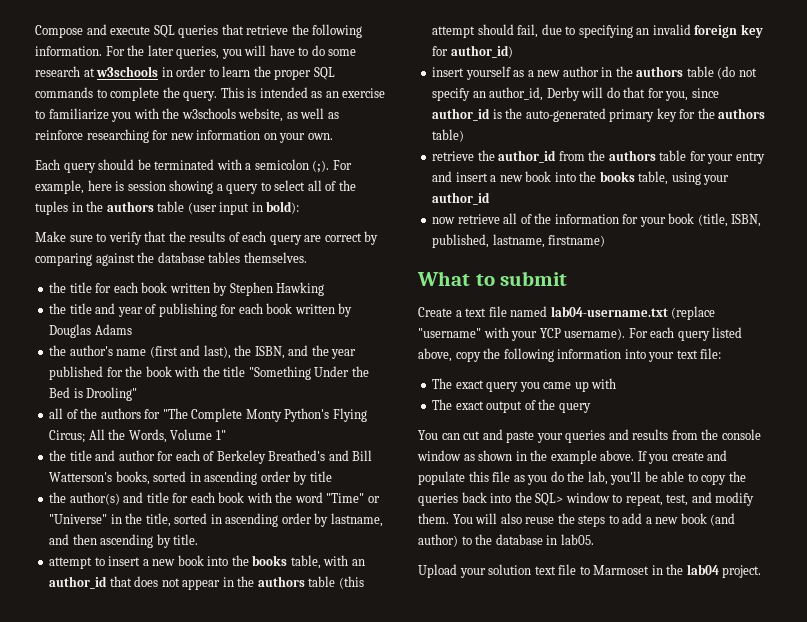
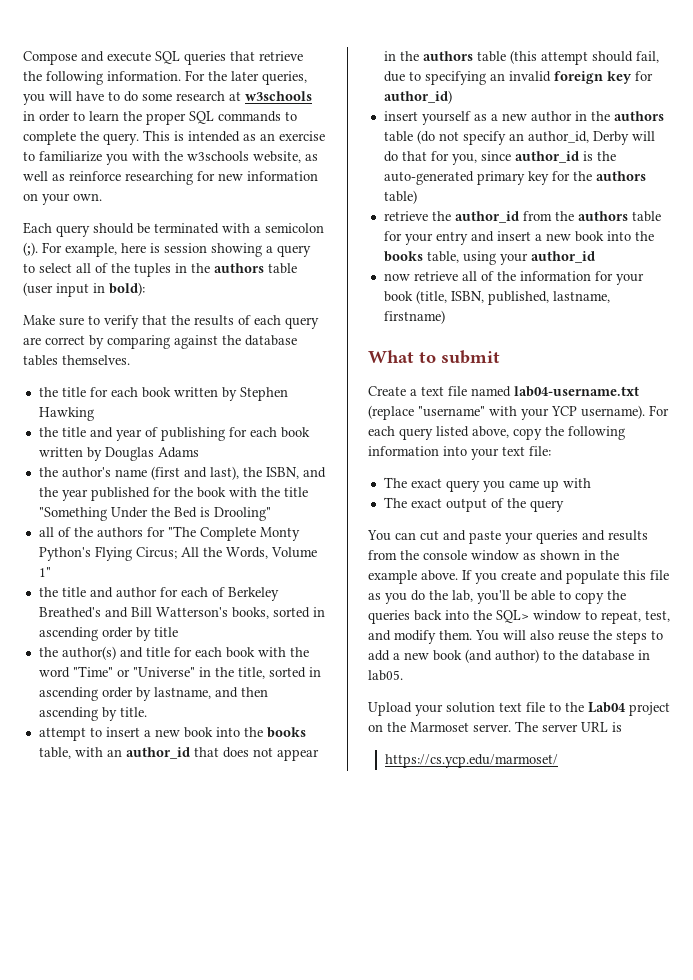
- Upload your solution text file to Marmoset in the lab04 project.
+ Upload your solution text file to the Lab04 project on the Marmoset server. The server URL is
+ https://cs.ycp.edu/marmoset/

